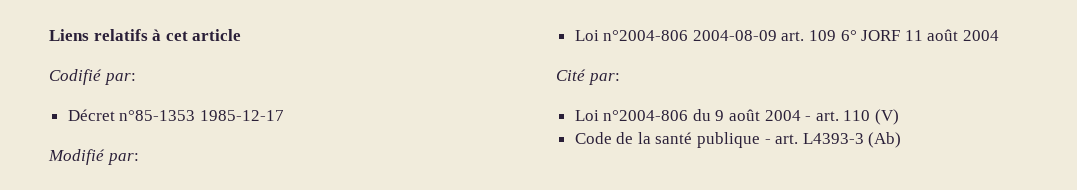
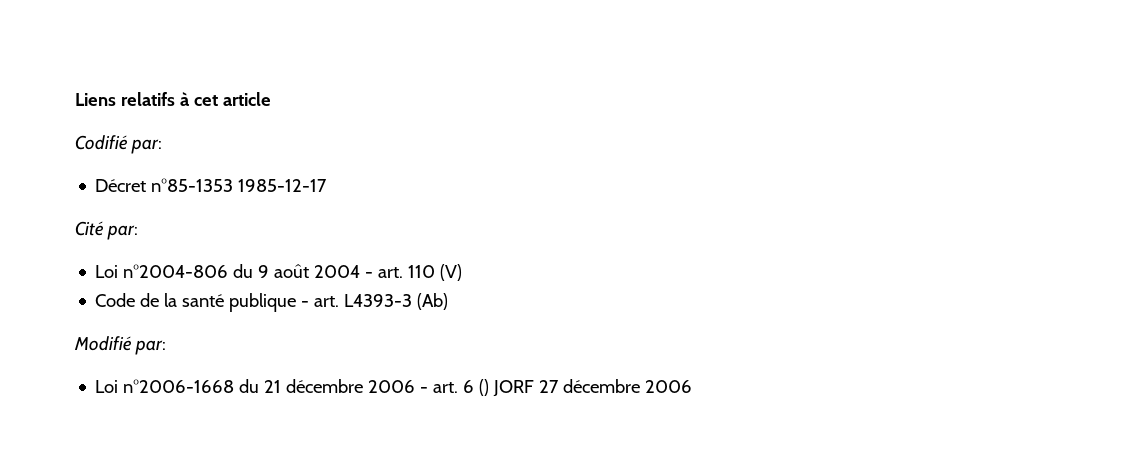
- Modifié par:
- Loi n°2004-806 2004-08-09 art. 109 6° JORF 11 août 2004
+ Modifié par:
+ Loi n°2006-1668 du 21 décembre 2006 - art. 6 () JORF 27 décembre 2006

